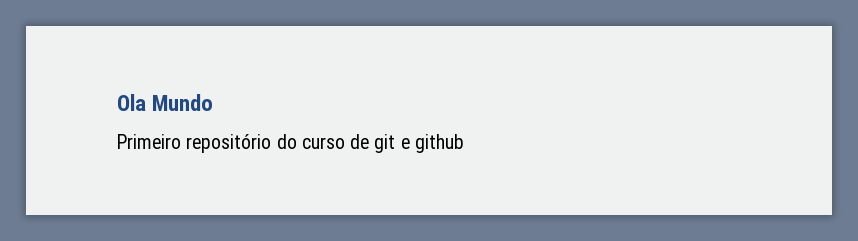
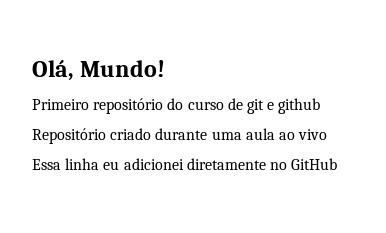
- Ola Mundo
+ Olá, Mundo!
+ Repositório criado durante uma aula ao vivo
+ Essa linha eu adicionei diretamente no GitHub

